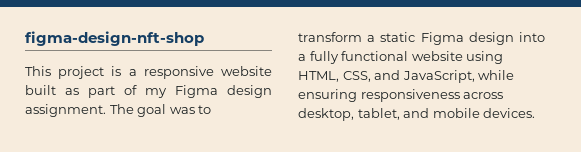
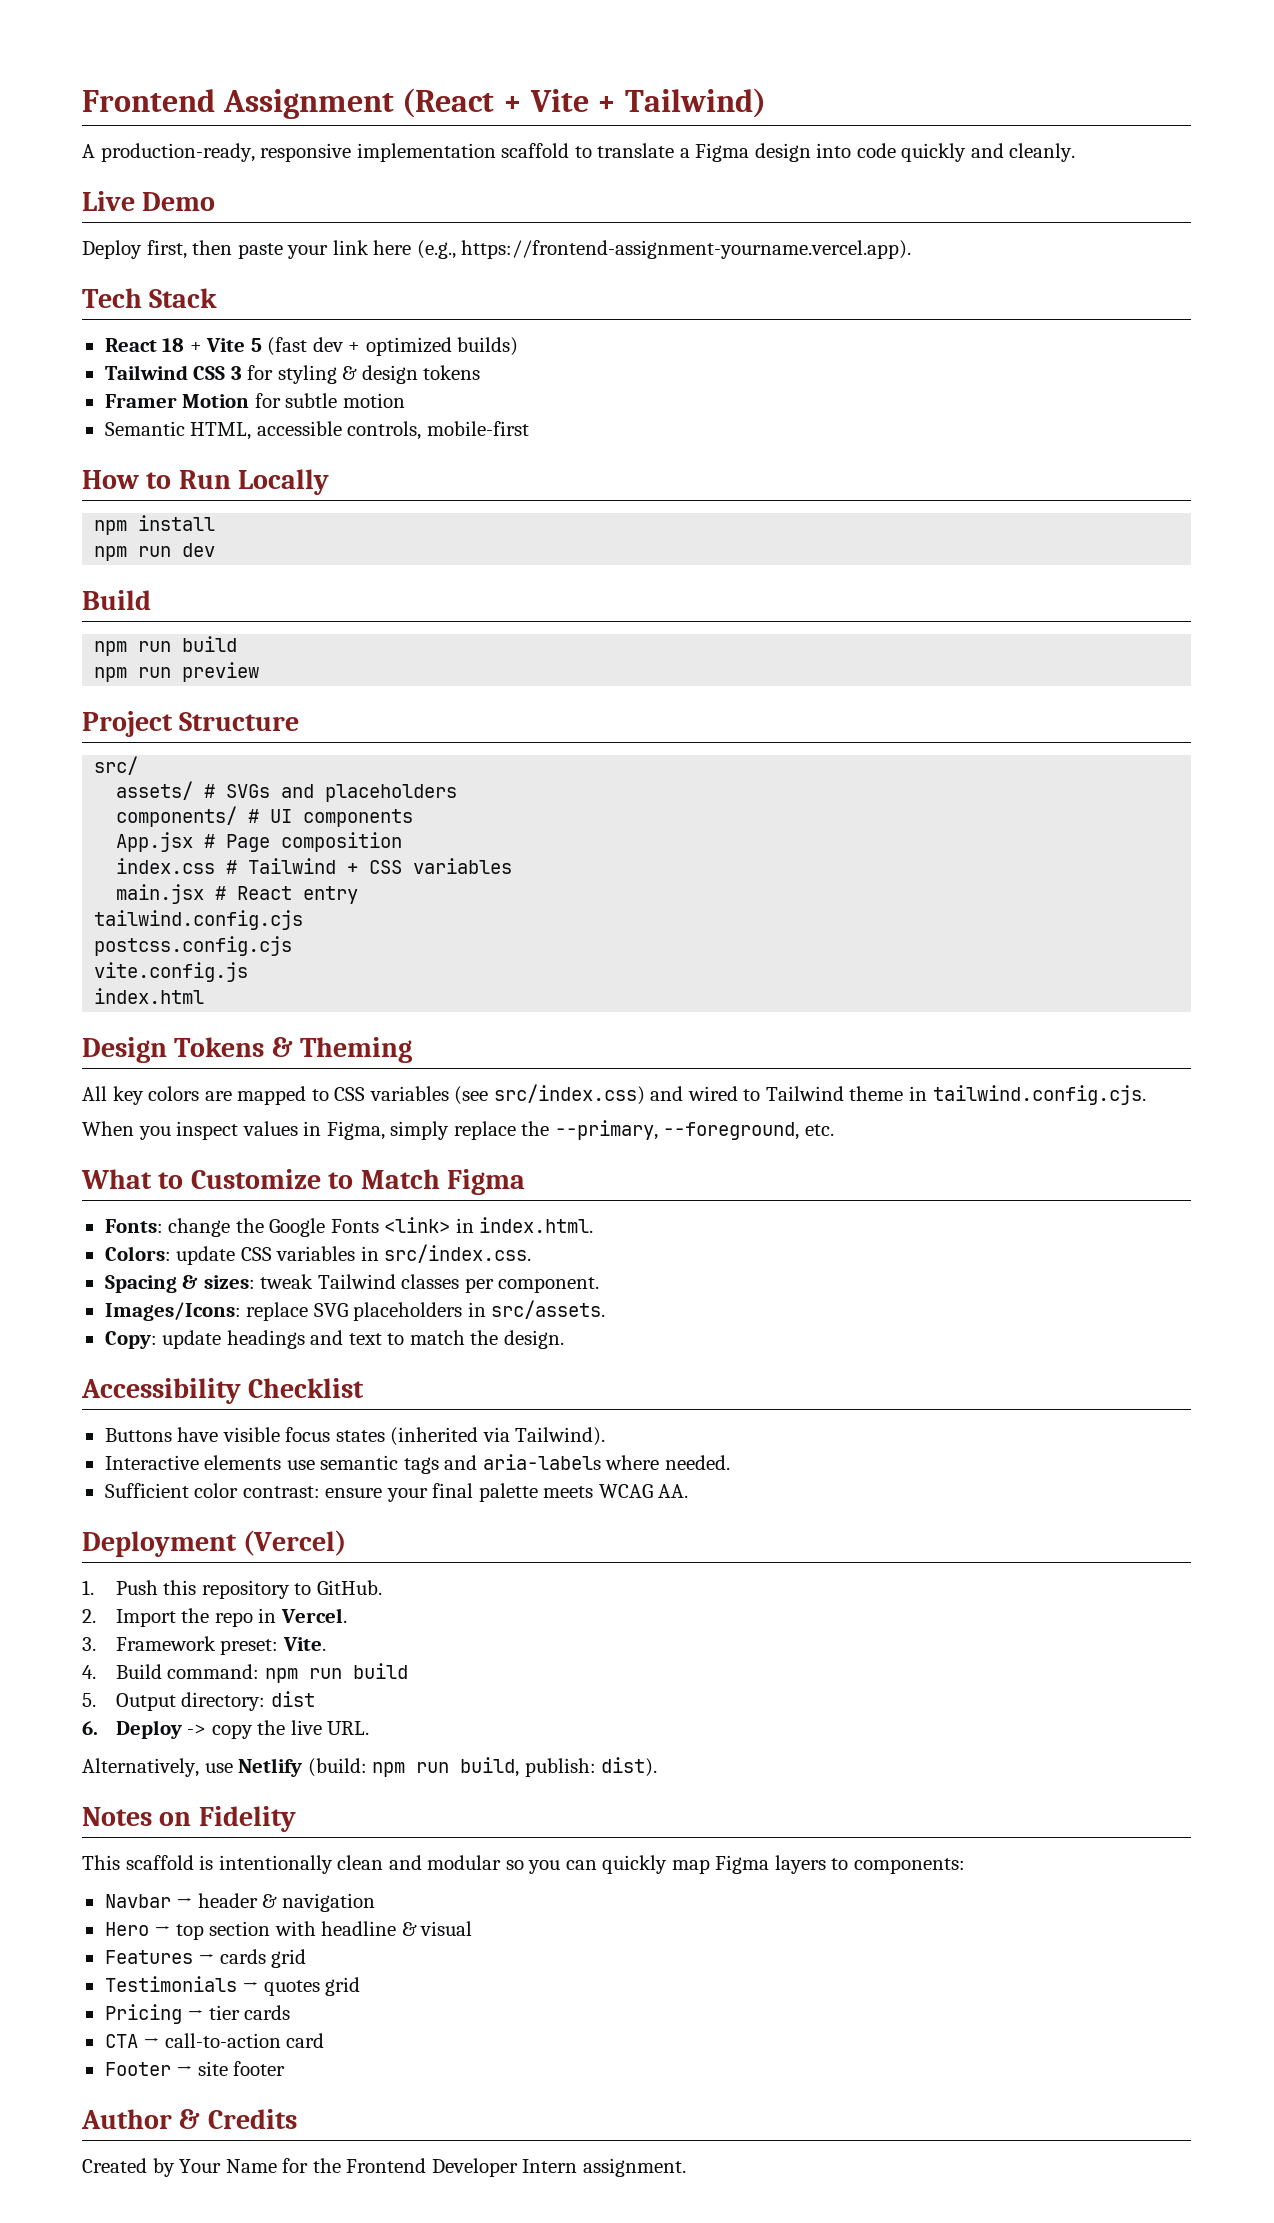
- figma-design-nft-shop
- This project is a responsive website built as part of my Figma design assignment. The goal was to transform a static Figma design into a fully functional website using HTML, CSS, and JavaScript, while ensuring responsiveness across desktop, tablet, and mobile devices.
+ Frontend Assignment (React + Vite + Tailwind)
+ A production-ready, responsive implementation scaffold to translate a Figma design into code quickly and cleanly.
+ Live Demo
+ Deploy first, then paste your link here (e.g., https://frontend-assignment-yourname.vercel.app).
+ Tech Stack
+ React 18 + Vite 5 (fast dev + optimized builds)
+ Tailwind CSS 3 for styling & design tokens
+ Framer Motion for subtle motion
+ Semantic HTML, accessible controls, mobile-first
+ How to Run Locally
+ npm install
+ npm run dev
+ Build
+ npm run build
+ npm run preview
+ Project Structure
+ src/
+ assets/ # SVGs and placeholders
+ components/ # UI components
+ App.jsx # Page composition
+ index.css # Tailwind + CSS variables
+ main.jsx # React entry
+ tailwind.config.cjs
+ postcss.config.cjs
+ vite.config.js
+ index.html
+ Design Tokens & Theming
+ All key colors are mapped to CSS variables (see src/index.css) and wired to Tailwind theme in tailwind.config.cjs.
+ When you inspect values in Figma, simply replace the --primary, --foreground, etc.
+ What to Customize to Match Figma
+ Fonts: change the Google Fonts <link> in index.html.
+ Colors: update CSS variables in src/index.css.
+ Spacing & sizes: tweak Tailwind classes per component.
+ Images/Icons: replace SVG placeholders in src/assets.
+ Copy: update headings and text to match the design.
+ Accessibility Checklist
+ Buttons have visible focus states (inherited via Tailwind).
+ Interactive elements use semantic tags and aria-labels where needed.
+ Sufficient color contrast: ensure your final palette meets WCAG AA.
+ Deployment (Vercel)
+ 1. Push this repository to GitHub.
+ 2. Import the repo in Vercel.
+ 3. Framework preset: Vite.
+ 4. Build command: npm run build
+ 5. Output directory: dist
+ 6. Deploy -> copy the live URL.
+ Alternatively, use Netlify (build: npm run build, publish: dist).
+ Notes on Fidelity
+ This scaffold is intentionally clean and modular so you can quickly map Figma layers to components:
+ Navbar → header & navigation
+ Hero → top section with headline & visual
+ Features → cards grid
+ Testimonials → quotes grid
+ Pricing → tier cards
+ CTA → call-to-action card
+ Footer → site footer
+ Author & Credits
+ Created by Your Name for the Frontend Developer Intern assignment.

